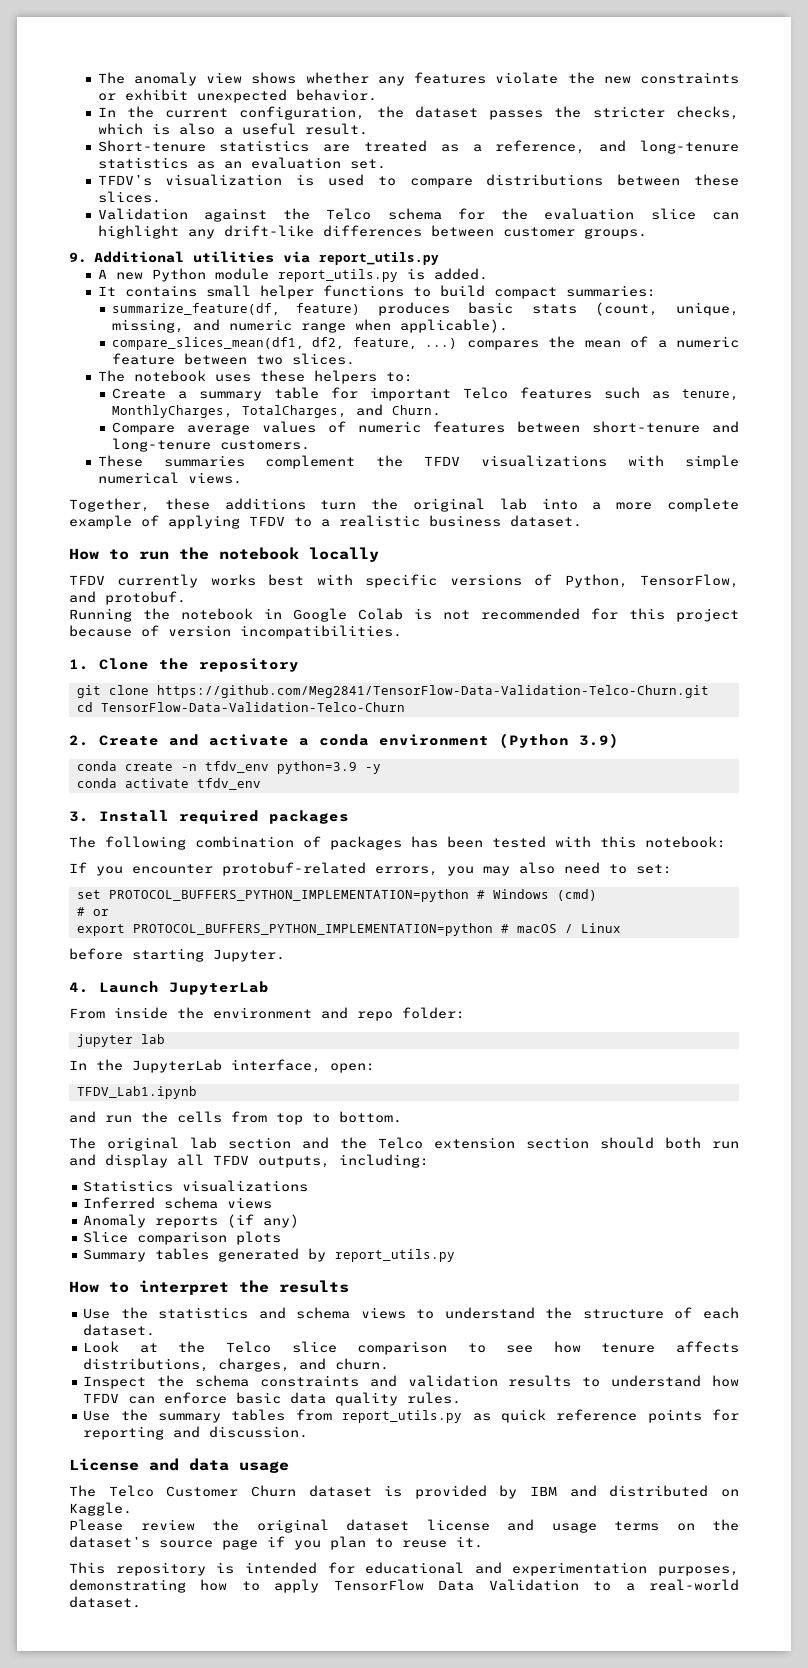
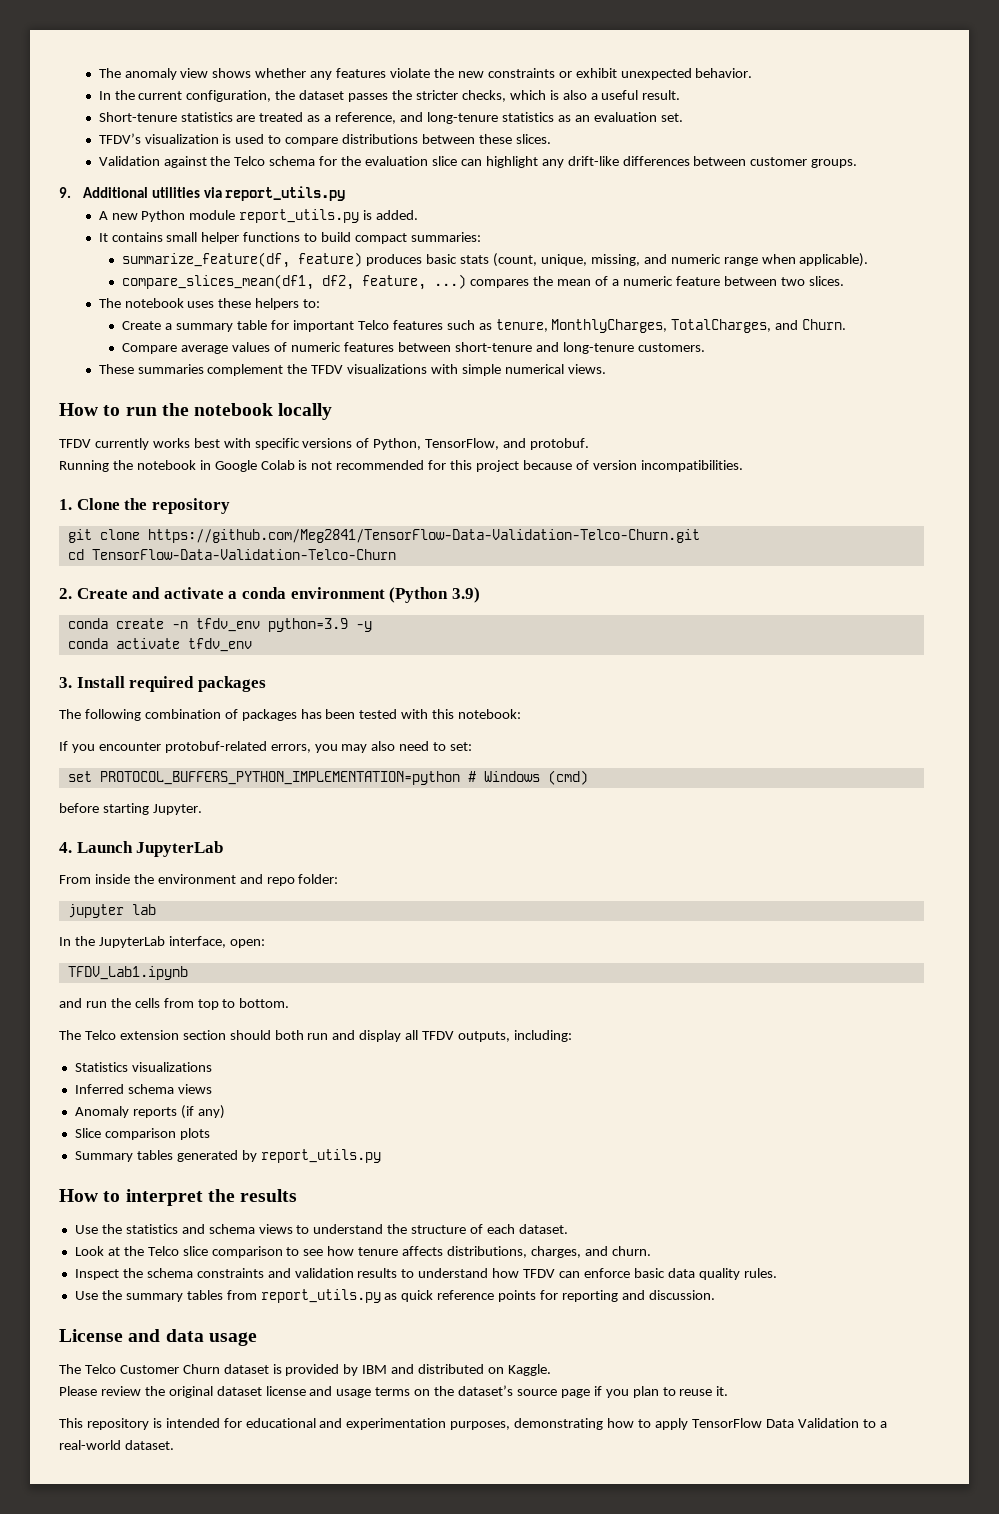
- Together, these additions turn the original lab into a more complete example of applying TFDV to a realistic business dataset.
- # or
- export PROTOCOL_BUFFERS_PYTHON_IMPLEMENTATION=python # macOS / Linux
- The original lab section and the Telco extension section should both run and display all TFDV outputs, including:
+ The Telco extension section should both run and display all TFDV outputs, including:

